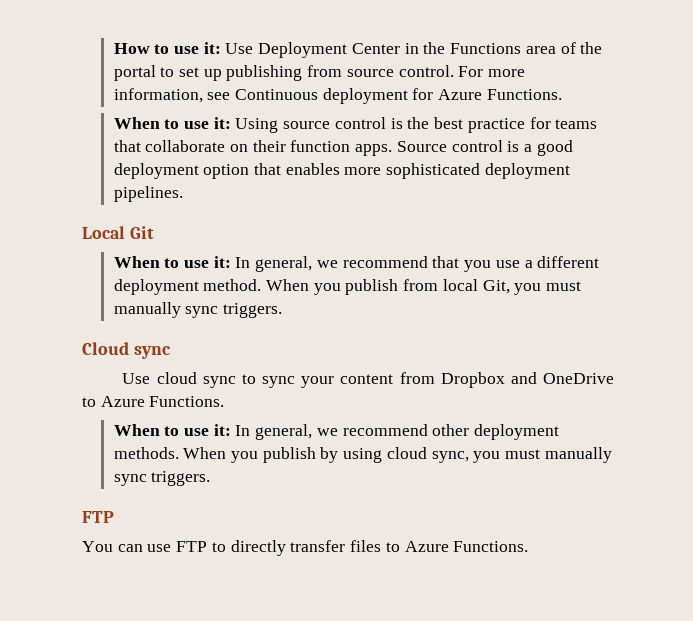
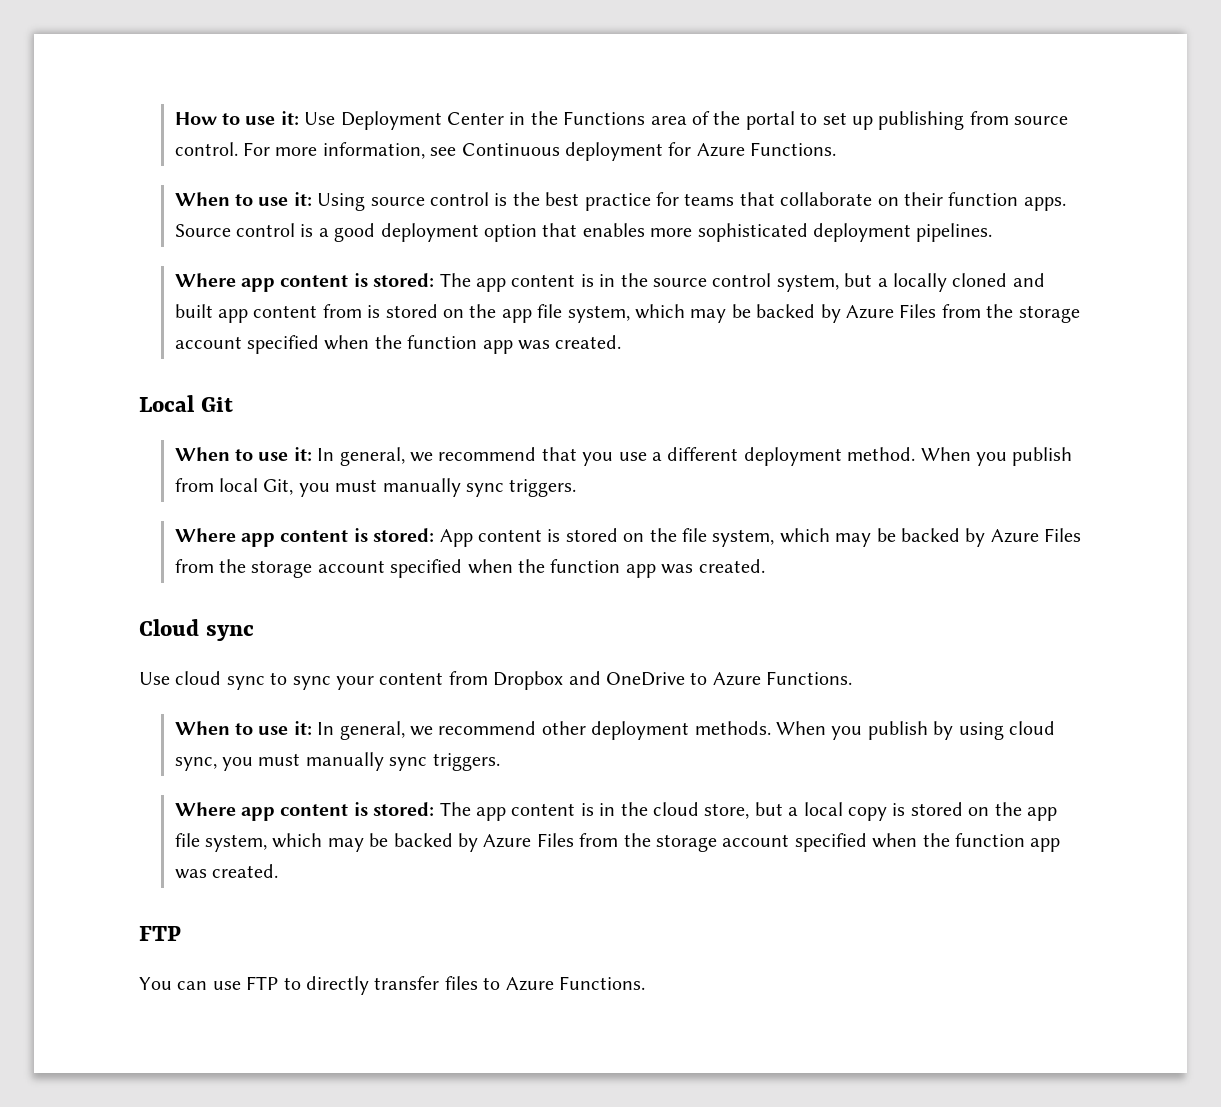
+ Where app content is stored: The app content is in the source control system, but a locally cloned and built app content from is stored on the app file system, which may be backed by Azure Files from the storage account specified when the function app was created.
+ Where app content is stored: App content is stored on the file system, which may be backed by Azure Files from the storage account specified when the function app was created.
+ Where app content is stored: The app content is in the cloud store, but a local copy is stored on the app file system, which may be backed by Azure Files from the storage account specified when the function app was created.

